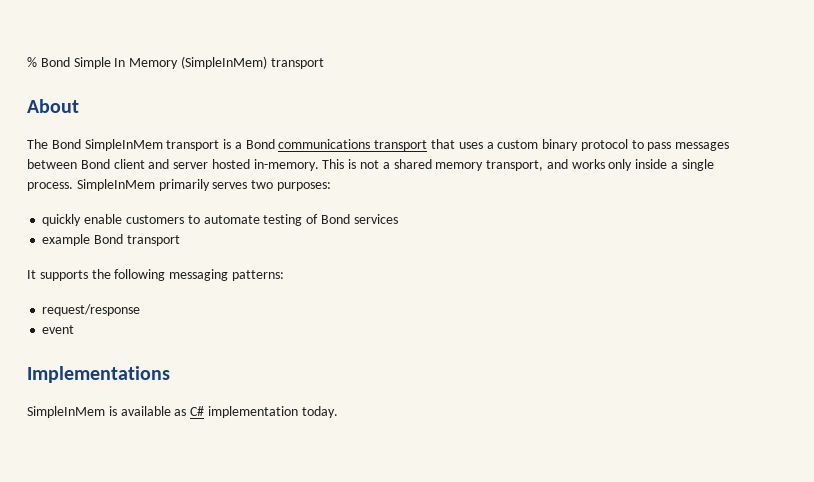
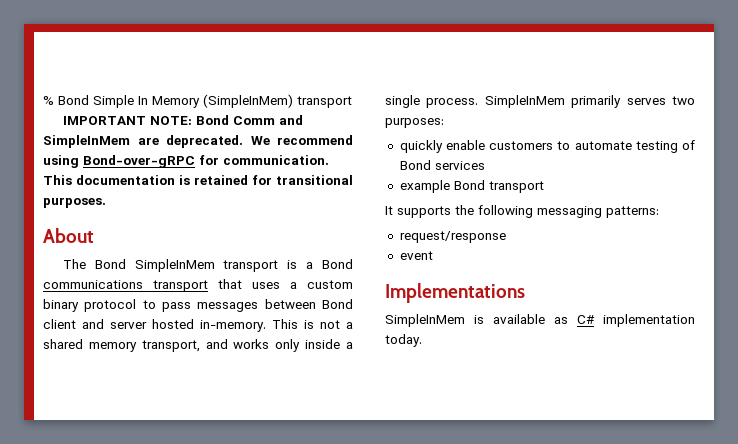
+ IMPORTANT NOTE: Bond Comm and SimpleInMem are deprecated. We recommend using Bond-over-gRPC for communication. This documentation is retained for transitional purposes.

